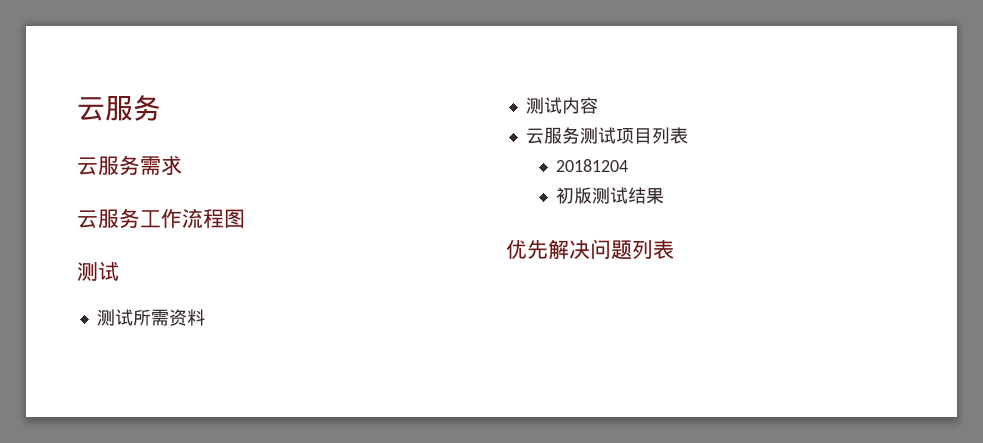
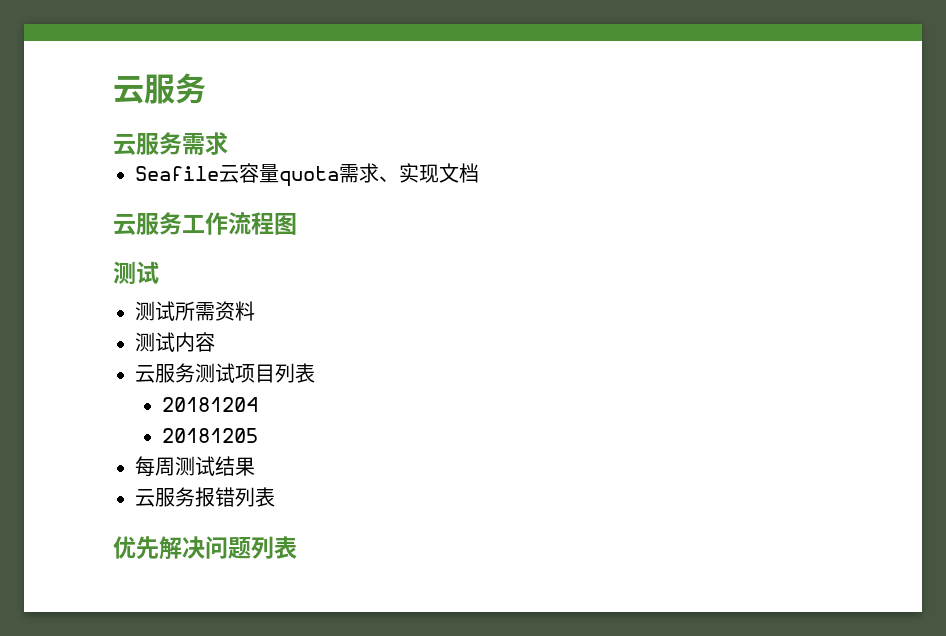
+ Seafile云容量quota需求、实现文档
- 初版测试结果
+ 20181205
+ 每周测试结果
+ 云服务报错列表

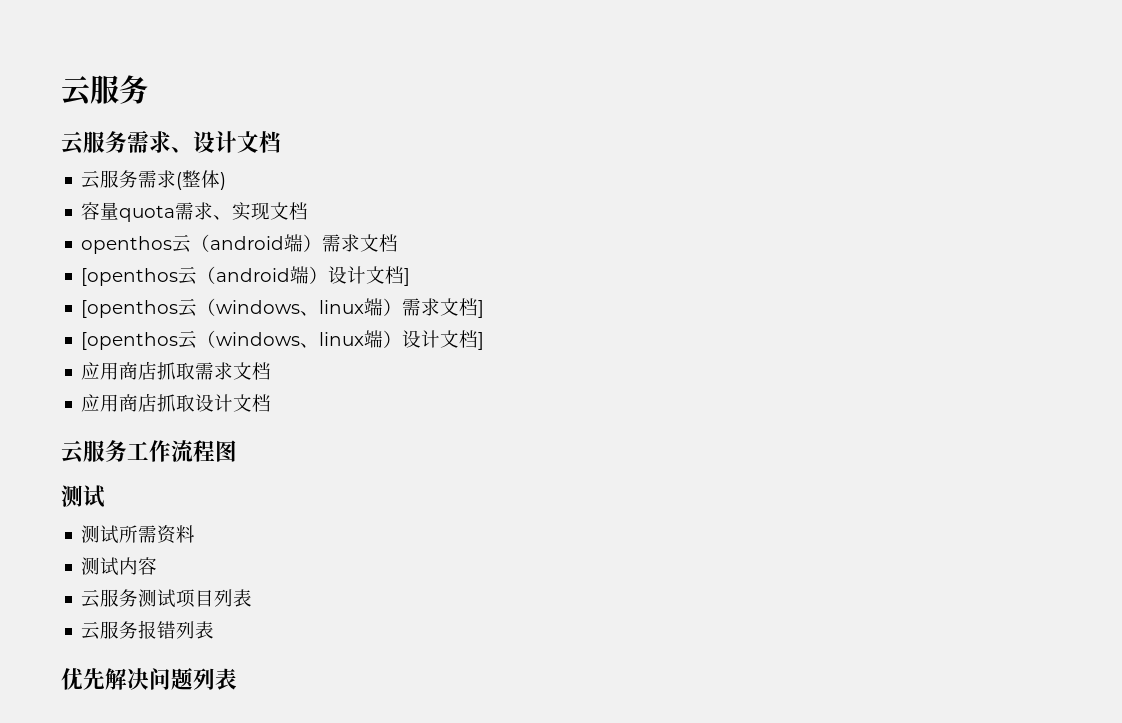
- 云服务需求
- Seafile云容量quota需求、实现文档
+ 云服务需求、设计文档
+ 云服务需求(整体)
+ 容量quota需求、实现文档
+ openthos云（android端）需求文档
+ [openthos云（android端）设计文档]
+ [openthos云（windows、linux端）需求文档]
+ [openthos云（windows、linux端）设计文档]
+ 应用商店抓取需求文档
+ 应用商店抓取设计文档
- 20181204
- 20181205
- 每周测试结果

